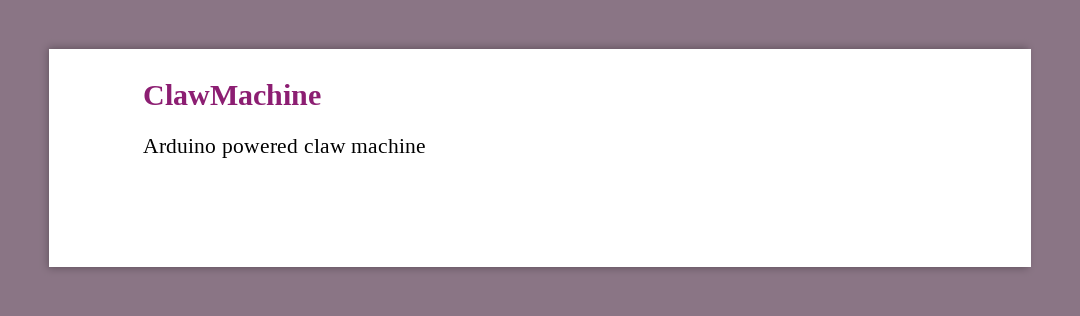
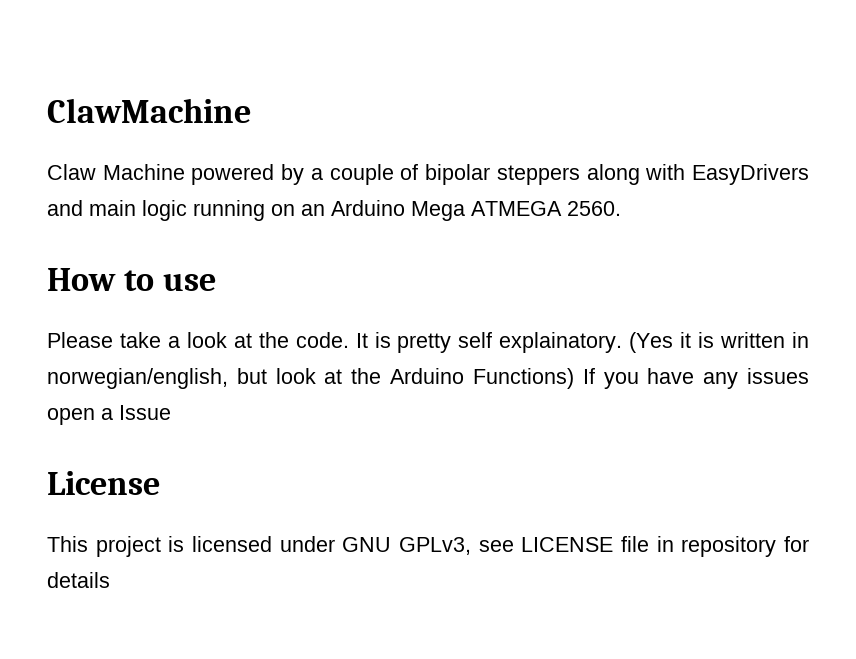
- Arduino powered claw machine
+ Claw Machine powered by a couple of bipolar steppers along with EasyDrivers and main logic running on an Arduino Mega ATMEGA 2560.
+ How to use
+ Please take a look at the code. It is pretty self explainatory. (Yes it is written in norwegian/english, but look at the Arduino Functions) If you have any issues open a Issue
+ License
+ This project is licensed under GNU GPLv3, see LICENSE file in repository for details

